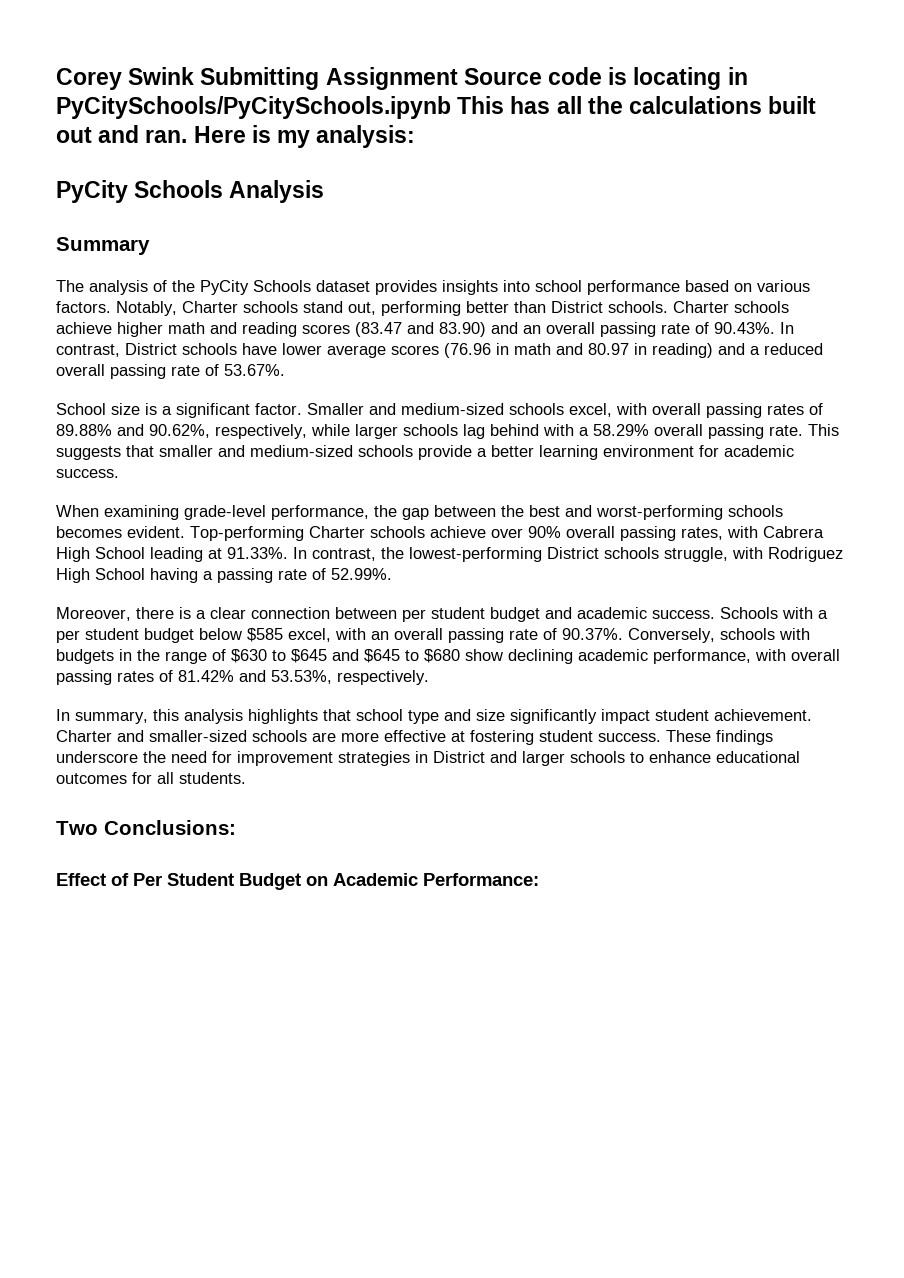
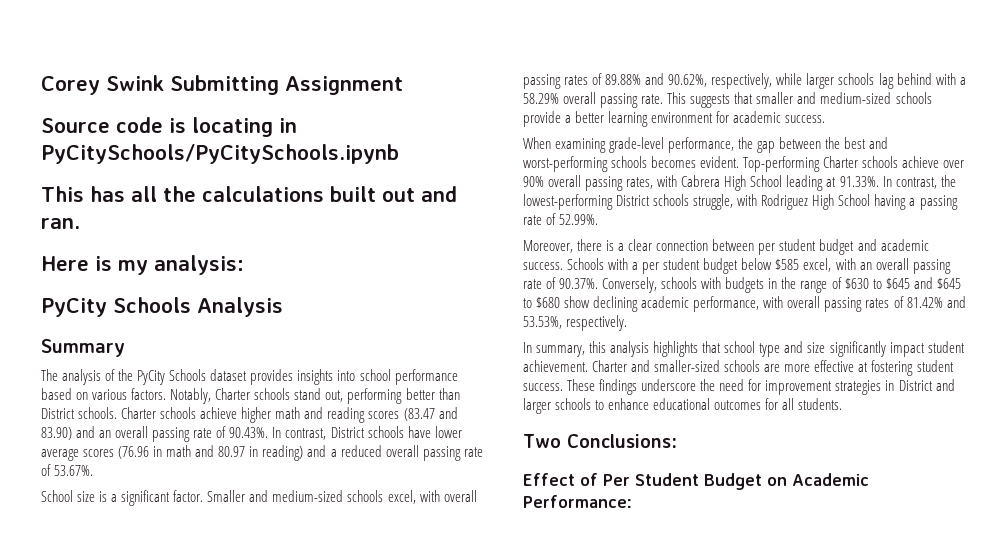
- Corey Swink Submitting Assignment Source code is locating in PyCitySchools/PyCitySchools.ipynb This has all the calculations built out and ran. Here is my analysis:
+ Corey Swink Submitting Assignment
+ Source code is locating in PyCitySchools/PyCitySchools.ipynb
+ This has all the calculations built out and ran.
+ Here is my analysis:

